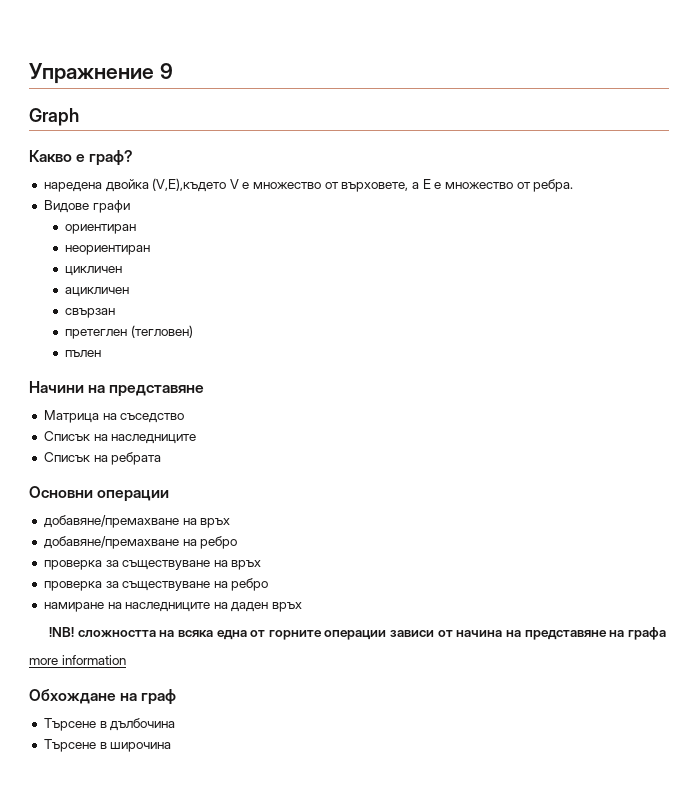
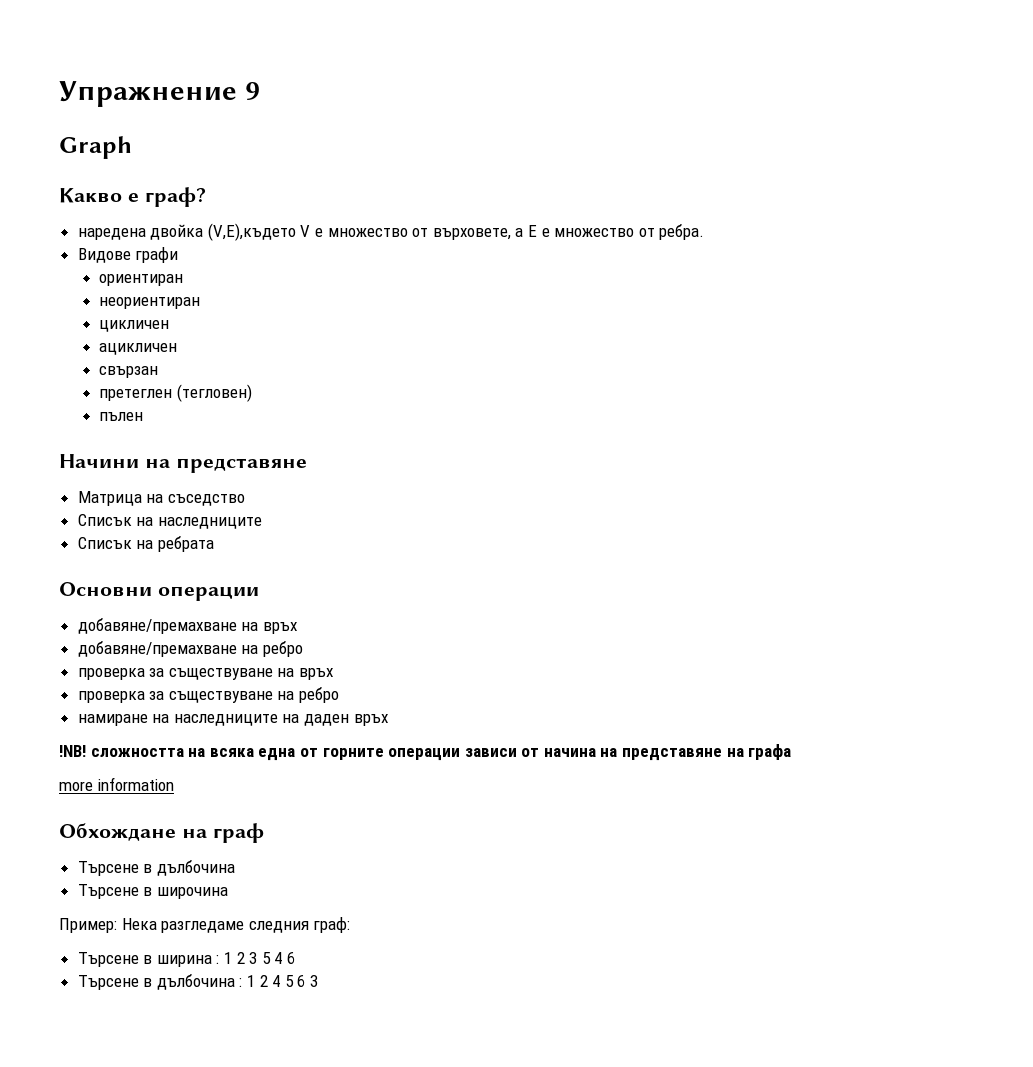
+ Пример: Нека разгледаме следния граф:
+ Търсене в ширина : 1 2 3 5 4 6
+ Търсене в дълбочина : 1 2 4 5 6 3

